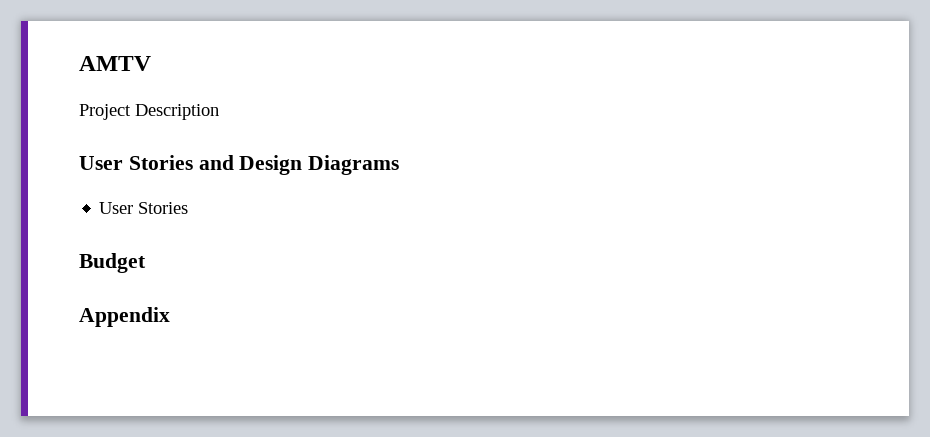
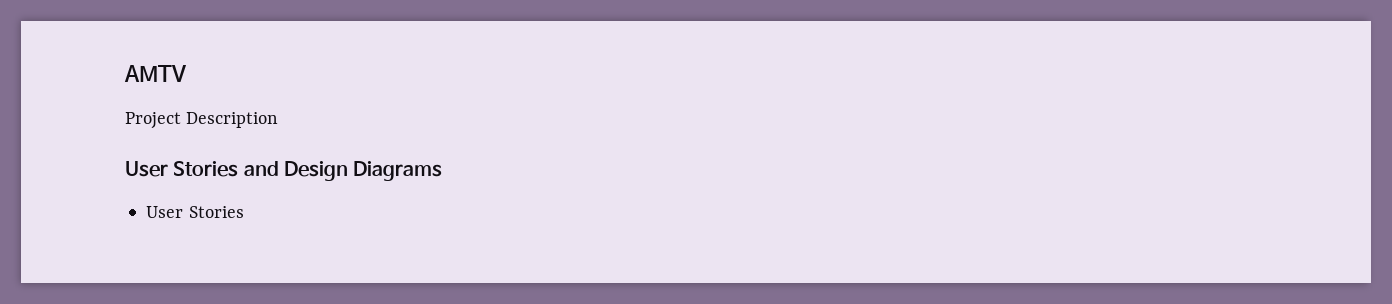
- Budget
- Appendix

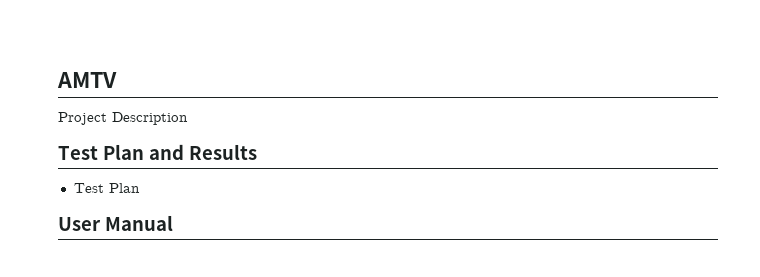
- User Stories and Design Diagrams
- User Stories
+ Test Plan and Results
+ Test Plan
+ User Manual

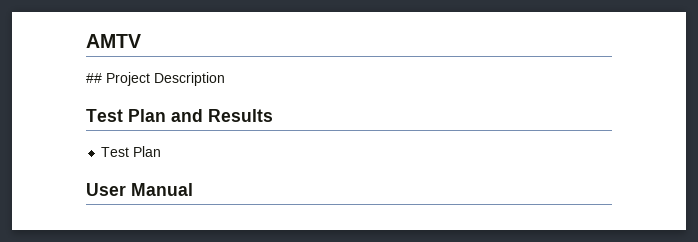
- Project Description
+ ## Project Description

